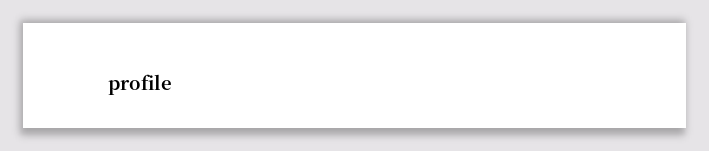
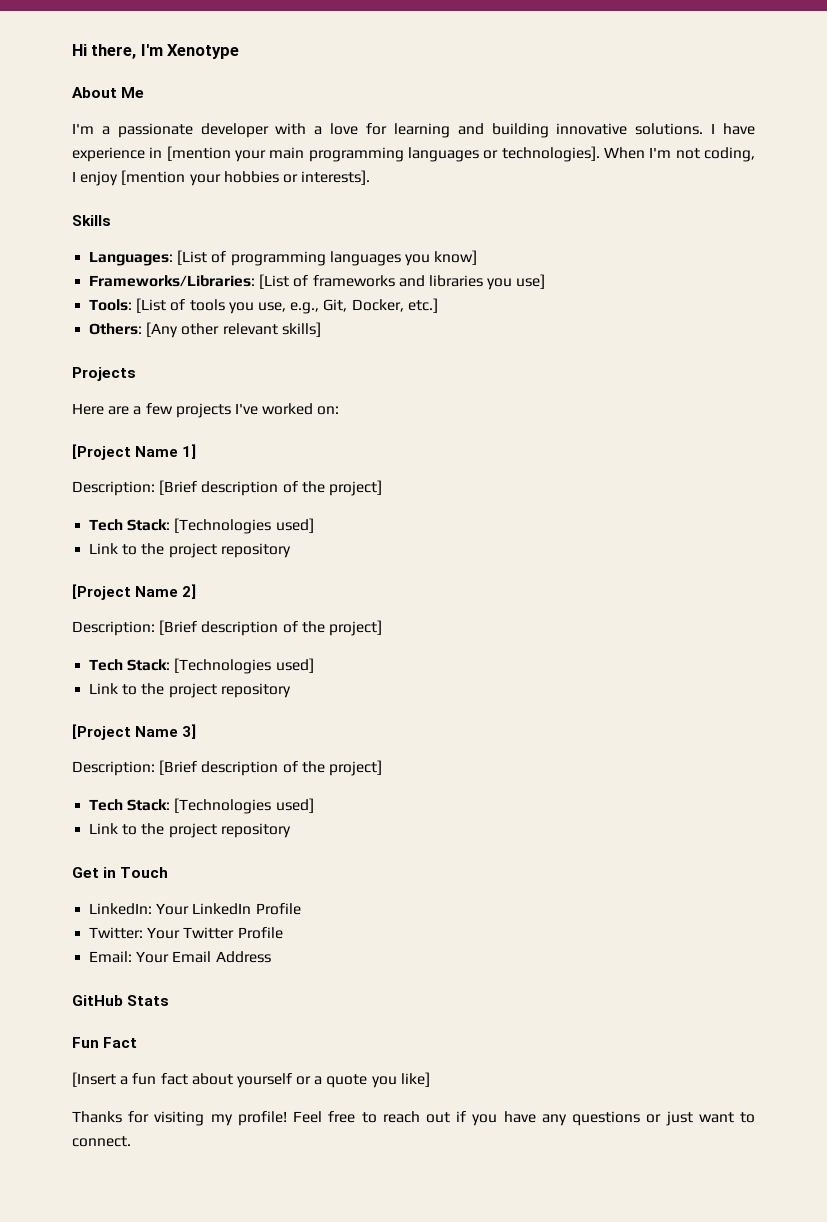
- profile
+ Hi there, I'm Xenotype
+ About Me
+ I'm a passionate developer with a love for learning and building innovative solutions. I have experience in [mention your main programming languages or technologies]. When I'm not coding, I enjoy [mention your hobbies or interests].
+ Skills
+ Languages: [List of programming languages you know]
+ Frameworks/Libraries: [List of frameworks and libraries you use]
+ Tools: [List of tools you use, e.g., Git, Docker, etc.]
+ Others: [Any other relevant skills]
+ Projects
+ Here are a few projects I've worked on:
+ [Project Name 1]
+ Description: [Brief description of the project]
+ Tech Stack: [Technologies used]
+ Link to the project repository
+ [Project Name 2]
+ Description: [Brief description of the project]
+ Tech Stack: [Technologies used]
+ Link to the project repository
+ [Project Name 3]
+ Description: [Brief description of the project]
+ Tech Stack: [Technologies used]
+ Link to the project repository
+ Get in Touch
+ LinkedIn: Your LinkedIn Profile
+ Twitter: Your Twitter Profile
+ Email: Your Email Address
+ GitHub Stats
+ Fun Fact
+ [Insert a fun fact about yourself or a quote you like]
+ Thanks for visiting my profile! Feel free to reach out if you have any questions or just want to connect.

